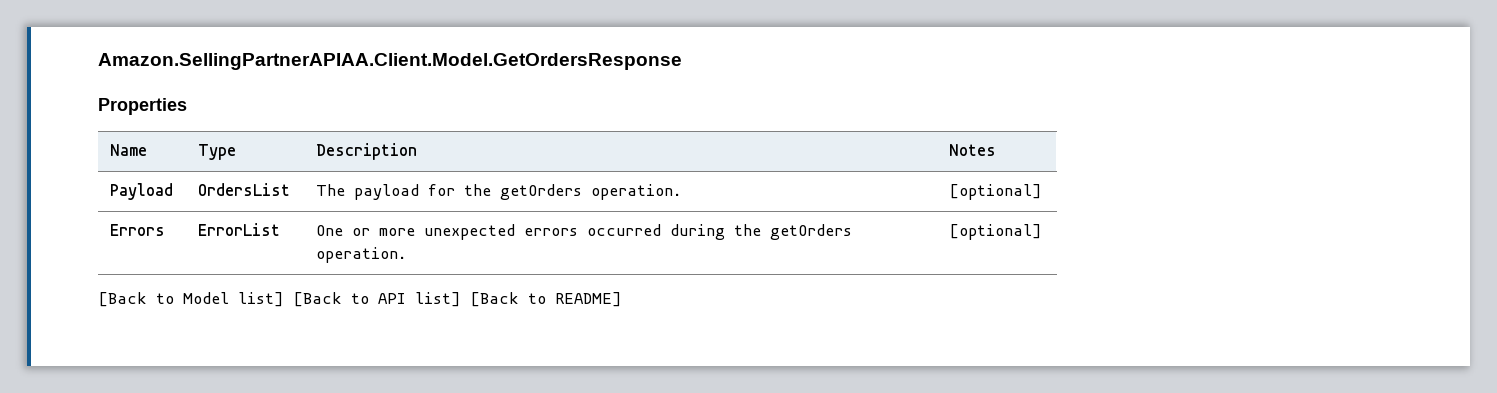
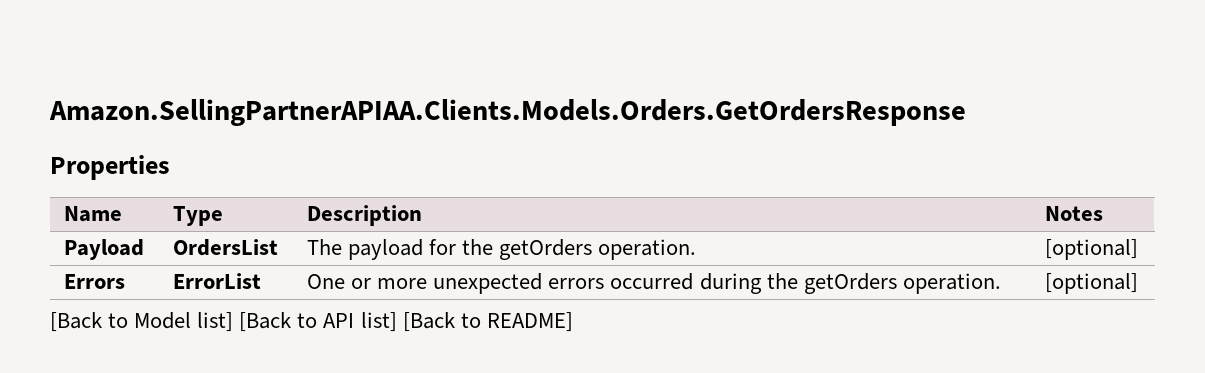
- Amazon.SellingPartnerAPIAA.Client.Model.GetOrdersResponse
+ Amazon.SellingPartnerAPIAA.Clients.Models.Orders.GetOrdersResponse

